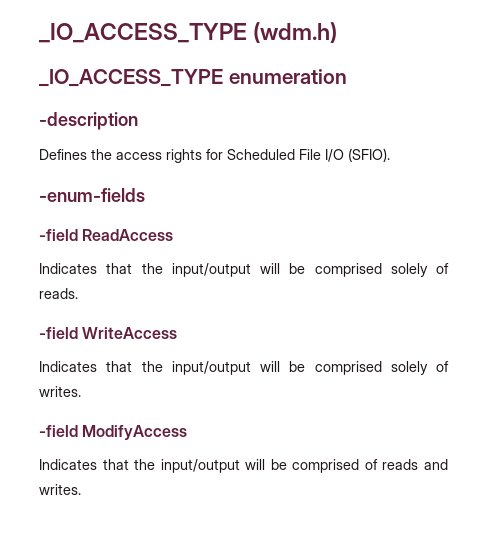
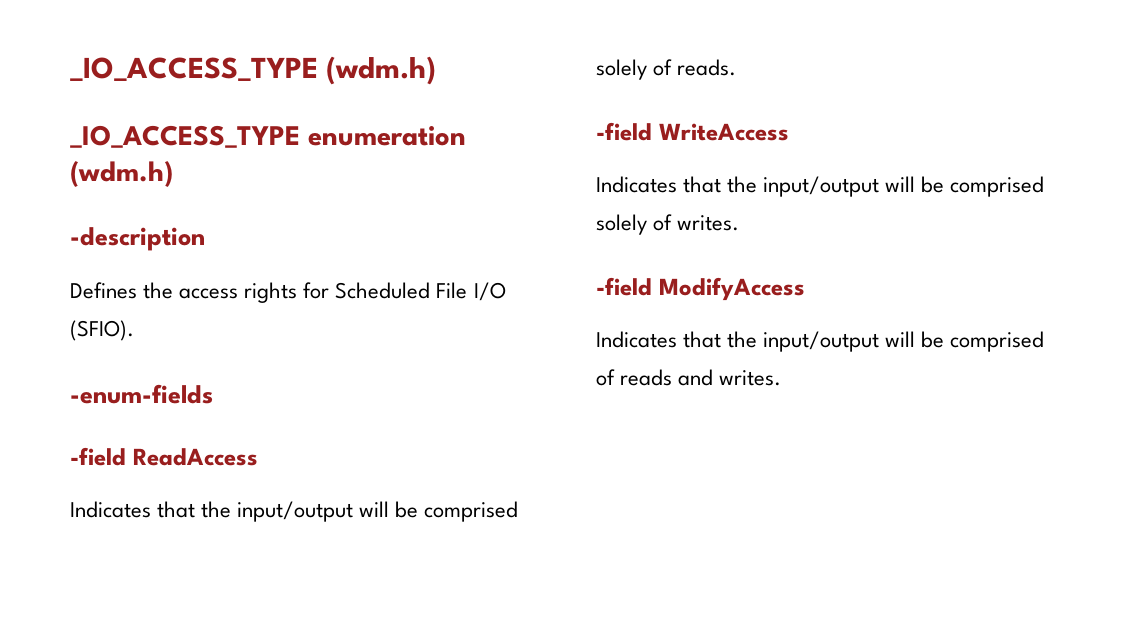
- _IO_ACCESS_TYPE enumeration
+ _IO_ACCESS_TYPE enumeration (wdm.h)

